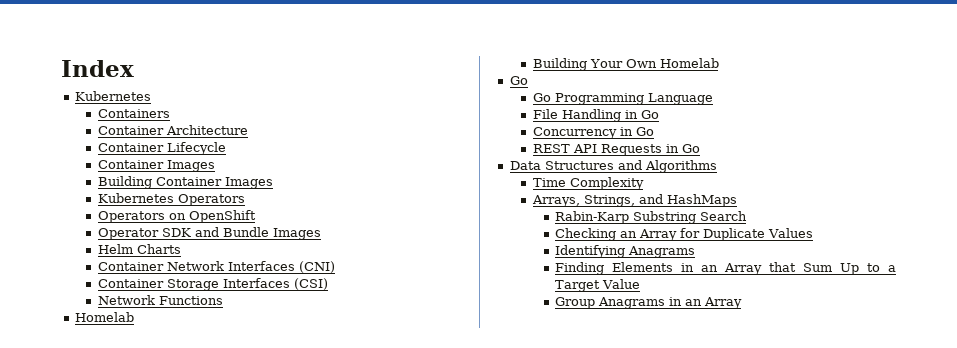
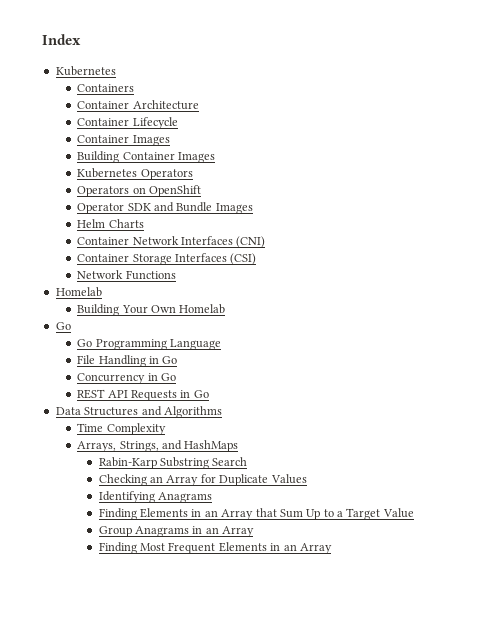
+ Finding Most Frequent Elements in an Array

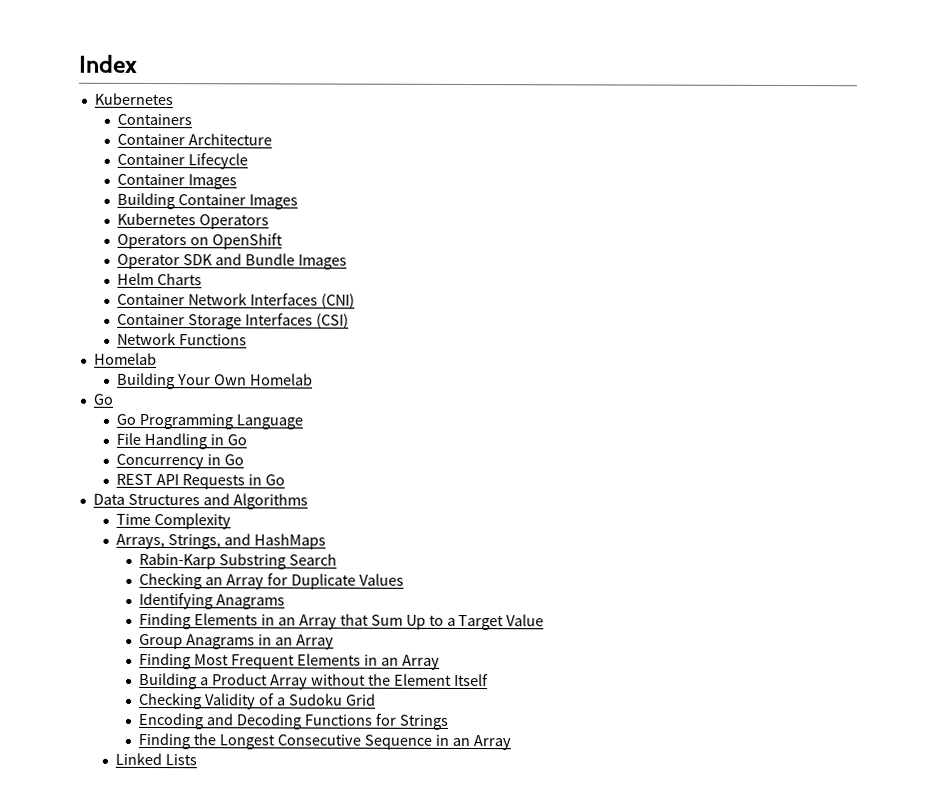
+ Building a Product Array without the Element Itself
+ Checking Validity of a Sudoku Grid
+ Encoding and Decoding Functions for Strings
+ Finding the Longest Consecutive Sequence in an Array
+ Linked Lists

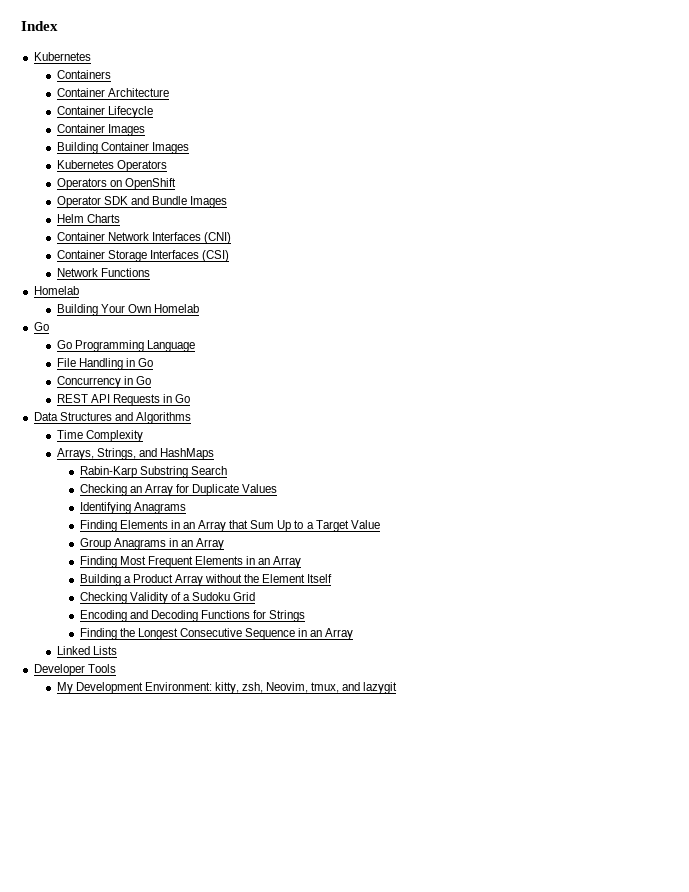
+ Developer Tools
+ My Development Environment: kitty, zsh, Neovim, tmux, and lazygit

